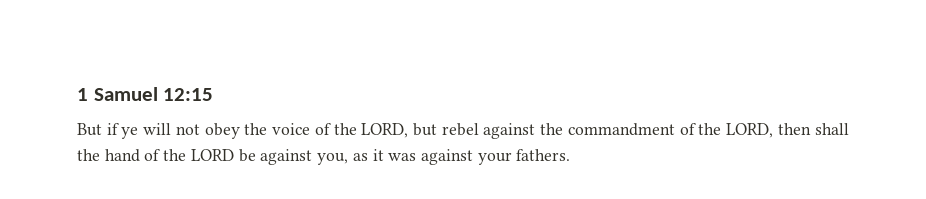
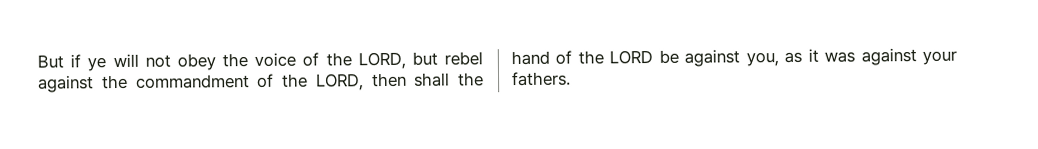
- 1 Samuel 12:15

